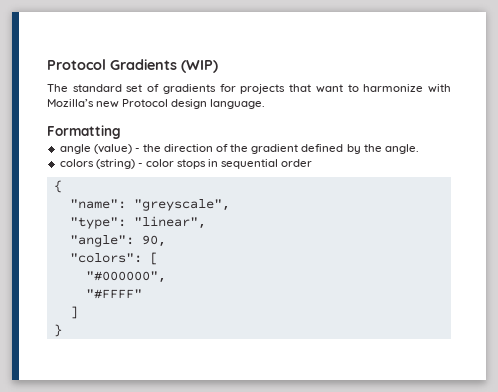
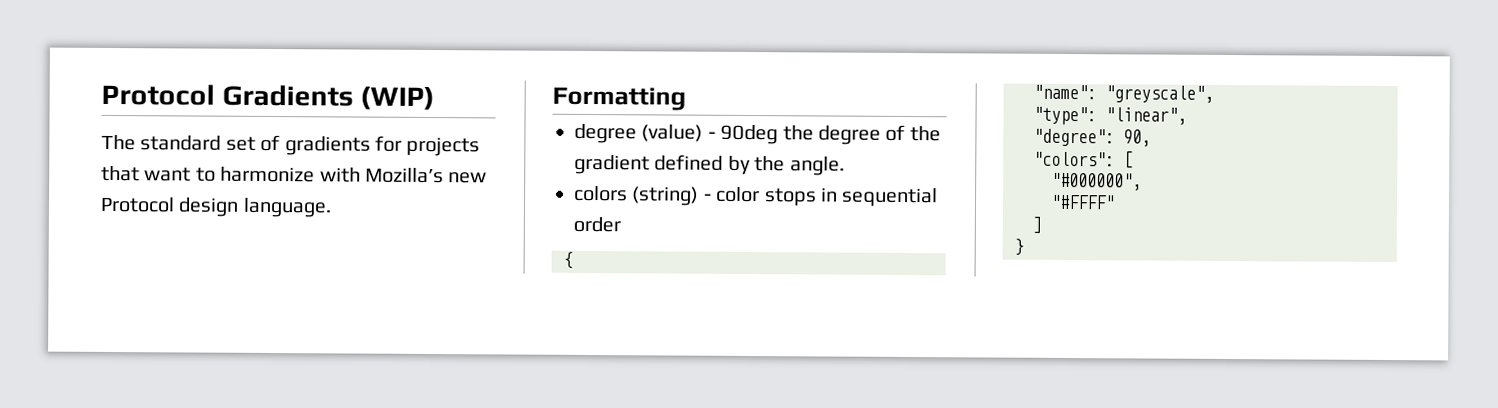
- angle (value) - the direction of the gradient defined by the angle.
+ degree (value) - 90deg the degree of the gradient defined by the angle.
- "angle": 90,
+ "degree": 90,

